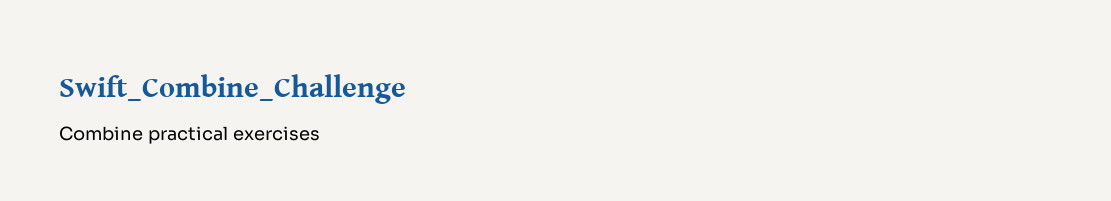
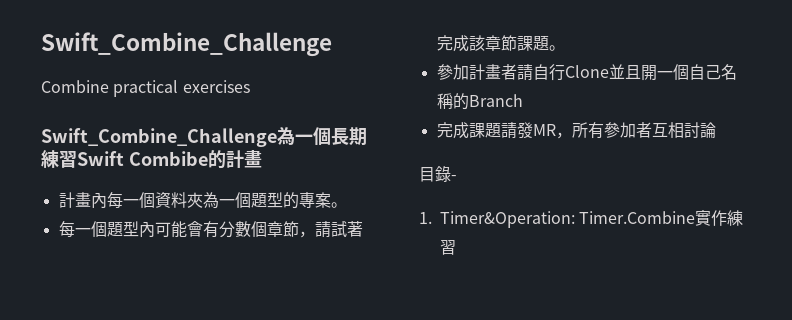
+ Swift_Combine_Challenge為一個長期練習Swift Combibe的計畫
+ 計畫內每一個資料夾為一個題型的專案。
+ 每一個題型內可能會有分數個章節，請試著完成該章節課題。
+ 參加計畫者請自行Clone並且開一個自己名稱的Branch
+ 完成課題請發MR，所有參加者互相討論
+ 目錄-
+ 1. Timer&Operation: Timer.Combine實作練習

